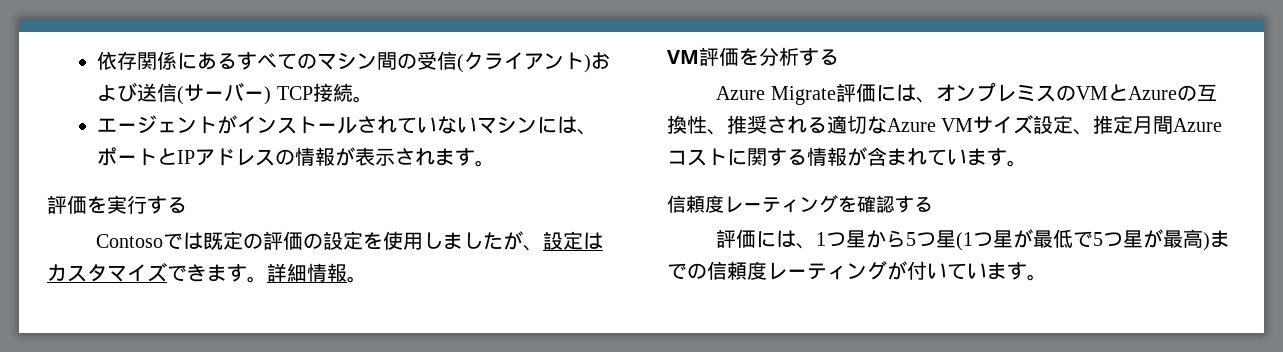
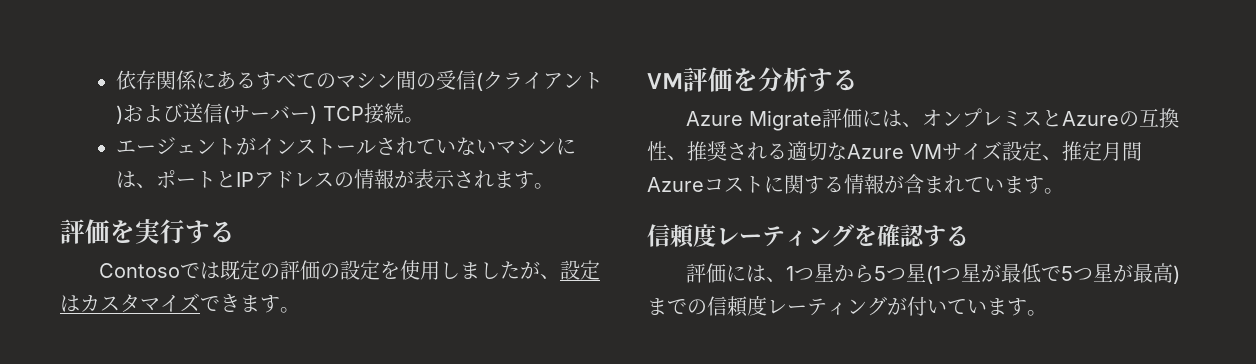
- 詳細情報。
- Azure Migrate評価には、オンプレミスのVMとAzureの互換性、推奨される適切なAzure VMサイズ設定、推定月間Azureコストに関する情報が含まれています。
+ Azure Migrate評価には、オンプレミスとAzureの互換性、推奨される適切なAzure VMサイズ設定、推定月間Azureコストに関する情報が含まれています。

